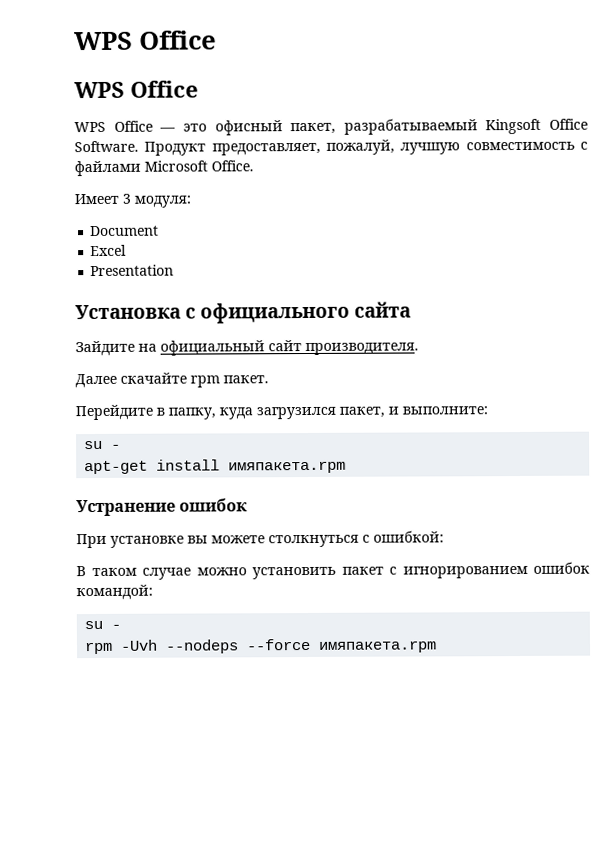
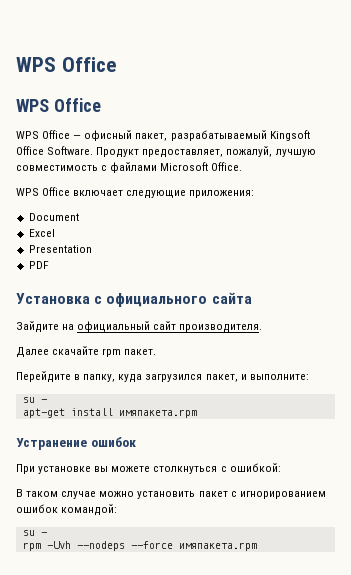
- WPS Office — это офисный пакет, разрабатываемый Kingsoft Office Software.
+ WPS Office — офисный пакет, разрабатываемый Kingsoft Office Software.
- Имеет 3 модуля:
+ WPS Office включает следующие приложения:
+ PDF

